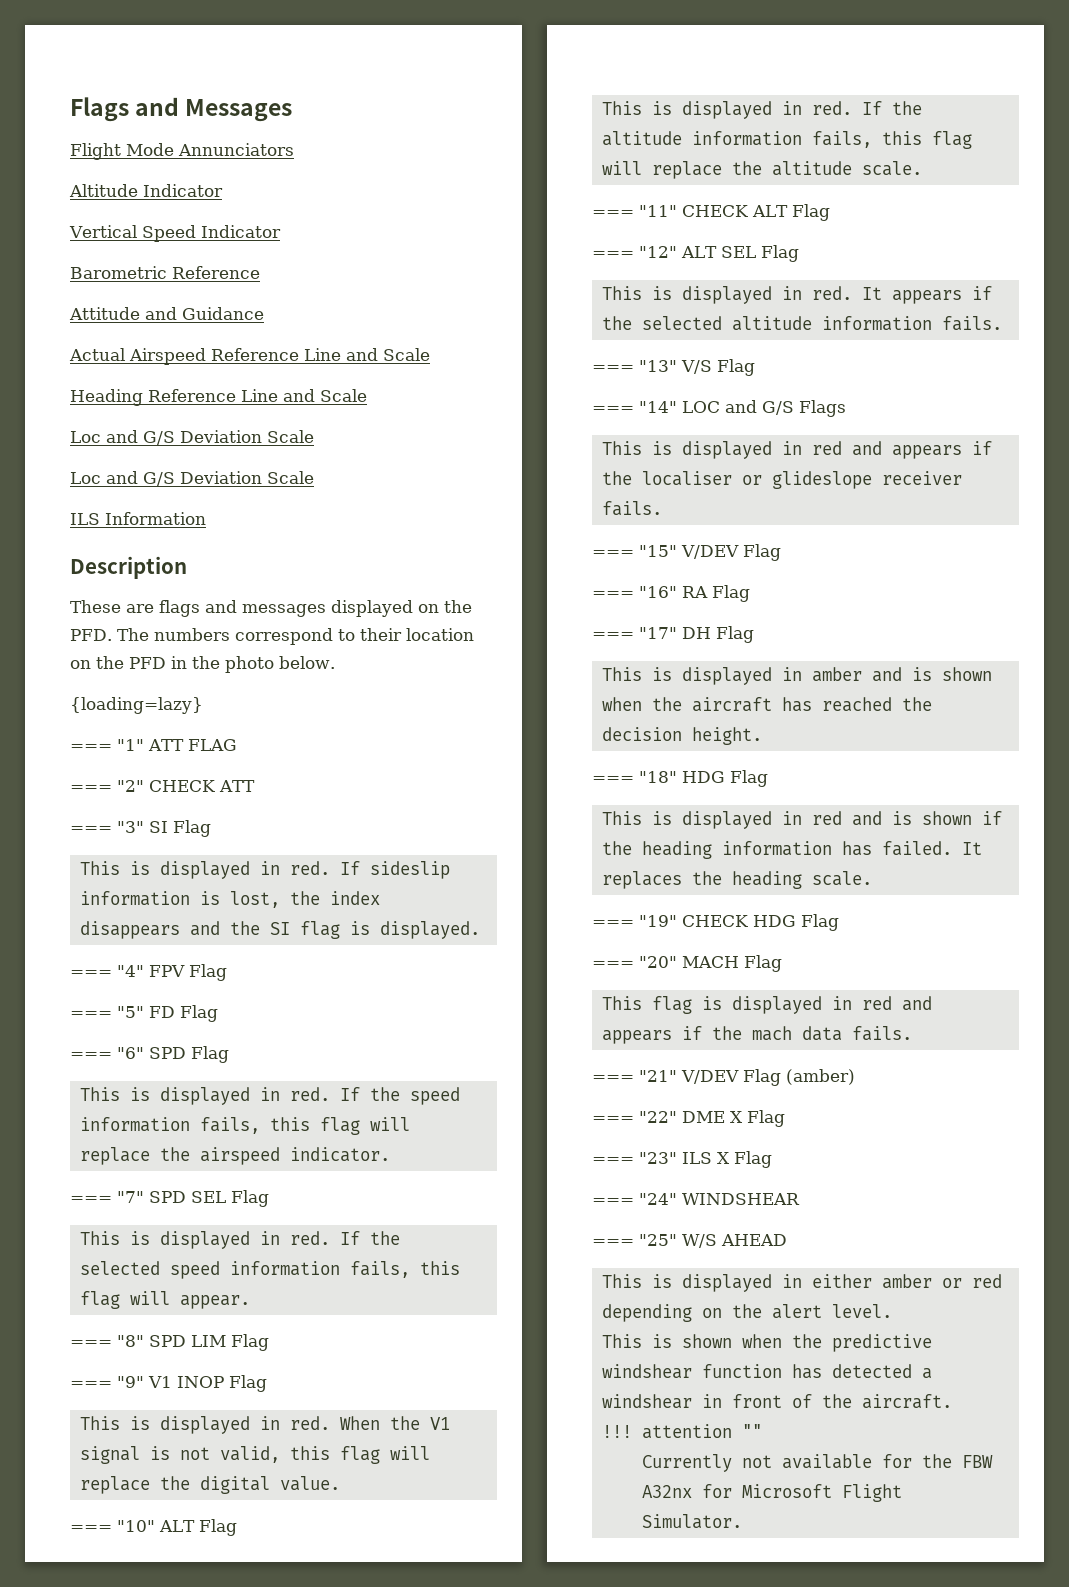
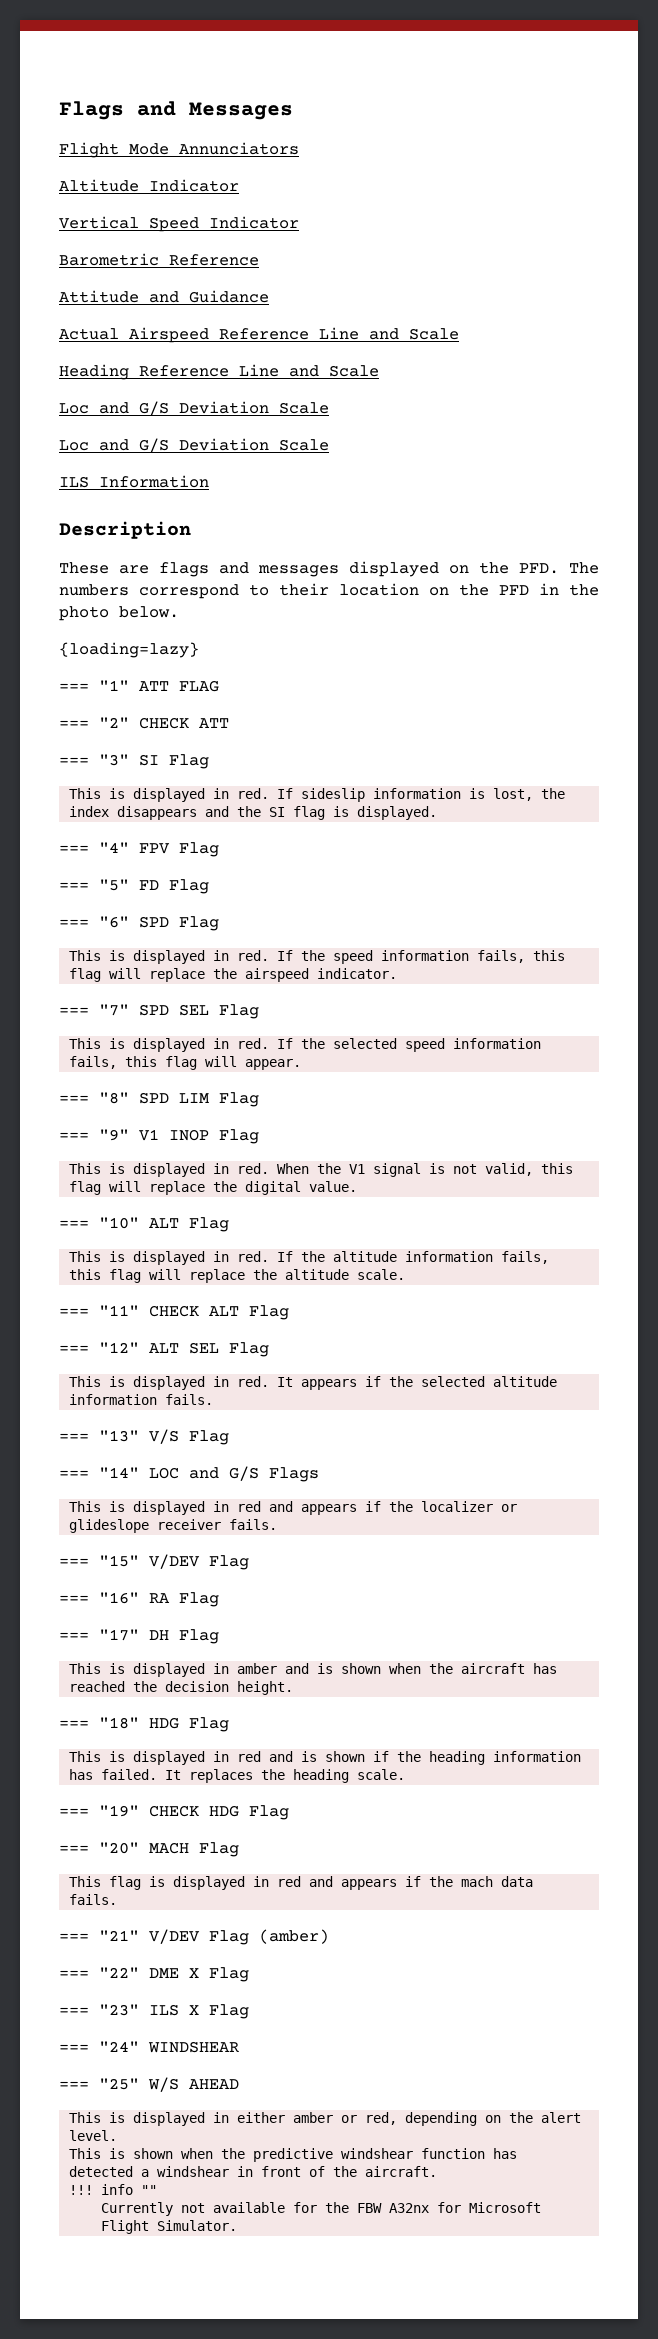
- This is displayed in red and appears if the localiser or glideslope receiver fails.
+ This is displayed in red and appears if the localizer or glideslope receiver fails.
- This is displayed in either amber or red depending on the alert level.
+ This is displayed in either amber or red, depending on the alert level.
- !!! attention ""
+ !!! info ""

